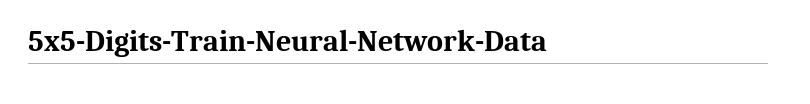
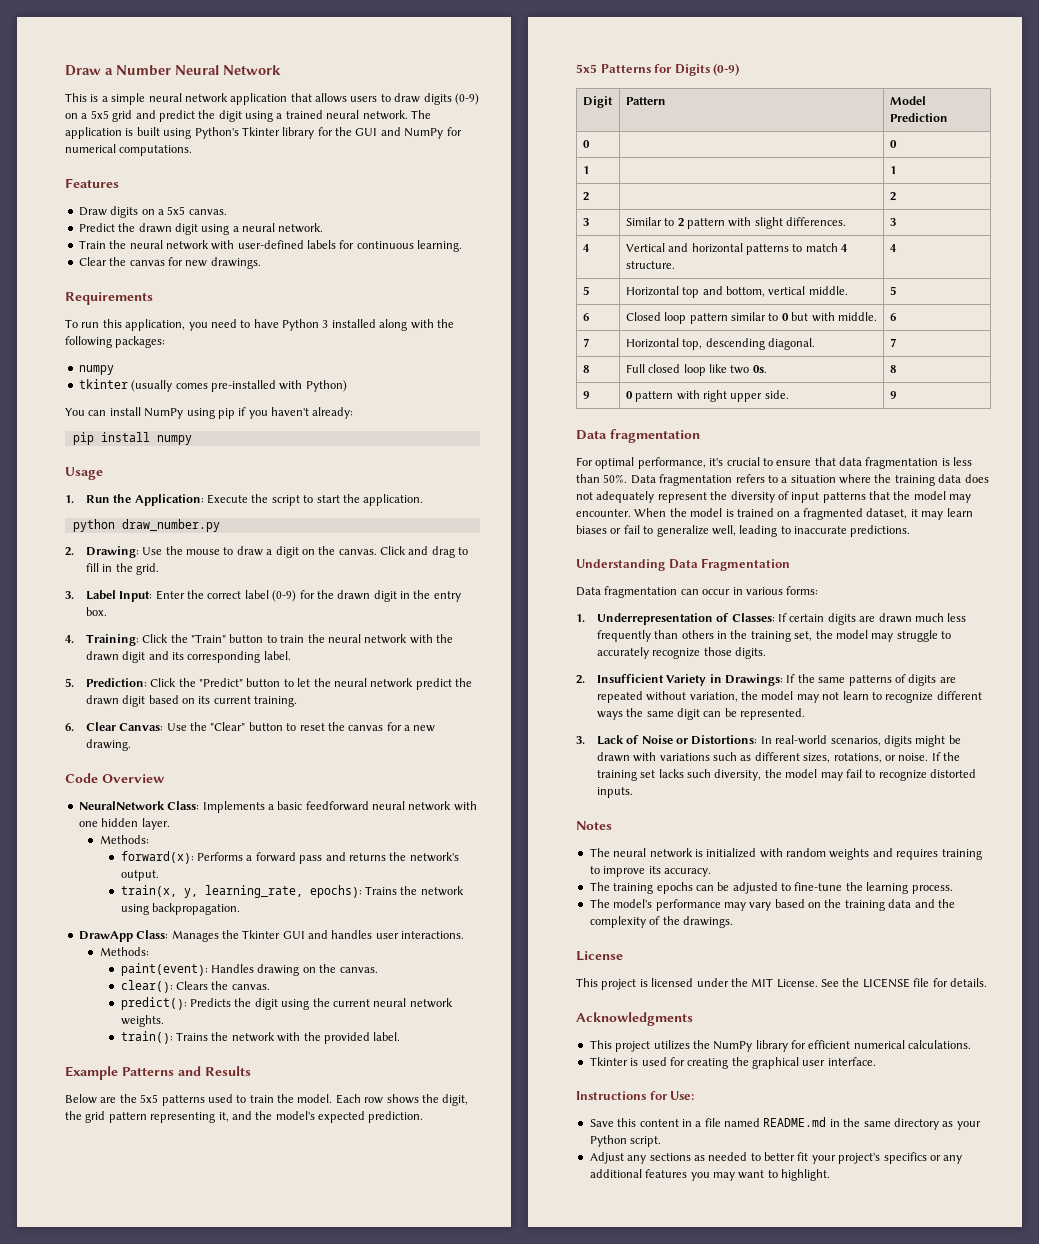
- 5x5-Digits-Train-Neural-Network-Data
+ Draw a Number Neural Network
+ This is a simple neural network application that allows users to draw digits (0-9) on a 5x5 grid and predict the digit using a trained neural network. The application is built using Python's Tkinter library for the GUI and NumPy for numerical computations.
+ Features
+ Draw digits on a 5x5 canvas.
+ Predict the drawn digit using a neural network.
+ Train the neural network with user-defined labels for continuous learning.
+ Clear the canvas for new drawings.
+ Requirements
+ To run this application, you need to have Python 3 installed along with the following packages:
+ numpy
+ tkinter (usually comes pre-installed with Python)
+ You can install NumPy using pip if you haven't already:
+ pip install numpy
+ Usage
+ 1. Run the Application: Execute the script to start the application.
+ python draw_number.py
+ 2. Drawing: Use the mouse to draw a digit on the canvas. Click and drag to fill in the grid.
+ 3. Label Input: Enter the correct label (0-9) for the drawn digit in the entry box.
+ 4. Training: Click the "Train" button to train the neural network with the drawn digit and its corresponding label.
+ 5. Prediction: Click the "Predict" button to let the neural network predict the drawn digit based on its current training.
+ 6. Clear Canvas: Use the "Clear" button to reset the canvas for a new drawing.
+ Code Overview
+ NeuralNetwork Class: Implements a basic feedforward neural network with one hidden layer.
+ Methods:
+ forward(x): Performs a forward pass and returns the network's output.
+ train(x, y, learning_rate, epochs): Trains the network using backpropagation.
+ DrawApp Class: Manages the Tkinter GUI and handles user interactions.
+ Methods:
+ paint(event): Handles drawing on the canvas.
+ clear(): Clears the canvas.
+ predict(): Predicts the digit using the current neural network weights.
+ train(): Trains the network with the provided label.
+ Example Patterns and Results
+ Below are the 5x5 patterns used to train the model. Each row shows the digit, the grid pattern representing it, and the model's expected prediction.
+ 5x5 Patterns for Digits (0-9)
+ Digit | Pattern | Model Prediction
+ 0 | | 0
+ 1 | | 1
+ 2 | | 2
+ 3 | Similar to 2 pattern with slight differences. | 3
+ 4 | Vertical and horizontal patterns to match 4 structure. | 4
+ 5 | Horizontal top and bottom, vertical middle. | 5
+ 6 | Closed loop pattern similar to 0 but with middle. | 6
+ 7 | Horizontal top, descending diagonal. | 7
+ 8 | Full closed loop like two 0s. | 8
+ 9 | 0 pattern with right upper side. | 9
+ Data fragmentation
+ For optimal performance, it's crucial to ensure that data fragmentation is less than 50%. Data fragmentation refers to a situation where the training data does not adequately represent the diversity of input patterns that the model may encounter. When the model is trained on a fragmented dataset, it may learn biases or fail to generalize well, leading to inaccurate predictions.
+ Understanding Data Fragmentation
+ Data fragmentation can occur in various forms:
+ 1. Underrepresentation of Classes: If certain digits are drawn much less frequently than others in the training set, the model may struggle to accurately recognize those digits.
+ 2. Insufficient Variety in Drawings: If the same patterns of digits are repeated without variation, the model may not learn to recognize different ways the same digit can be represented.
+ 3. Lack of Noise or Distortions: In real-world scenarios, digits might be drawn with variations such as different sizes, rotations, or noise. If the training set lacks such diversity, the model may fail to recognize distorted inputs.
+ Notes
+ The neural network is initialized with random weights and requires training to improve its accuracy.
+ The training epochs can be adjusted to fine-tune the learning process.
+ The model's performance may vary based on the training data and the complexity of the drawings.
+ License
+ This project is licensed under the MIT License. See the LICENSE file for details.
+ Acknowledgments
+ This project utilizes the NumPy library for efficient numerical calculations.
+ Tkinter is used for creating the graphical user interface.
+ Instructions for Use:
+ Save this content in a file named README.md in the same directory as your Python script.
+ Adjust any sections as needed to better fit your project's specifics or any additional features you may want to highlight.

